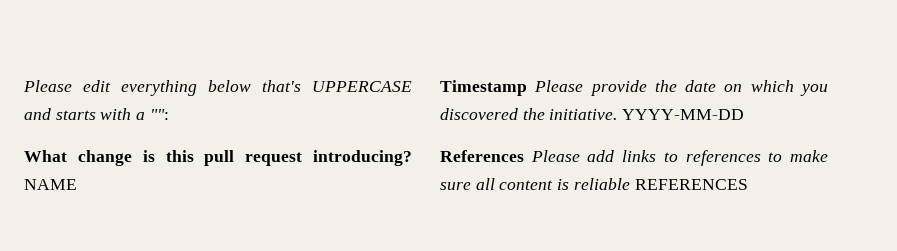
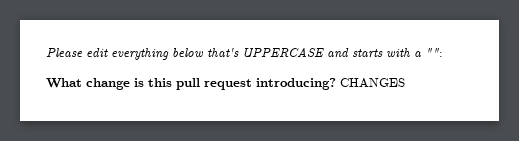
- NAME
- Timestamp Please provide the date on which you discovered the initiative. YYYY-MM-DD
- References Please add links to references to make sure all content is reliable REFERENCES
+ CHANGES

